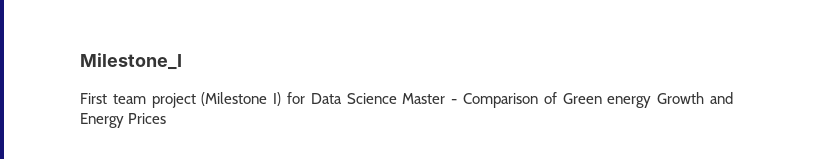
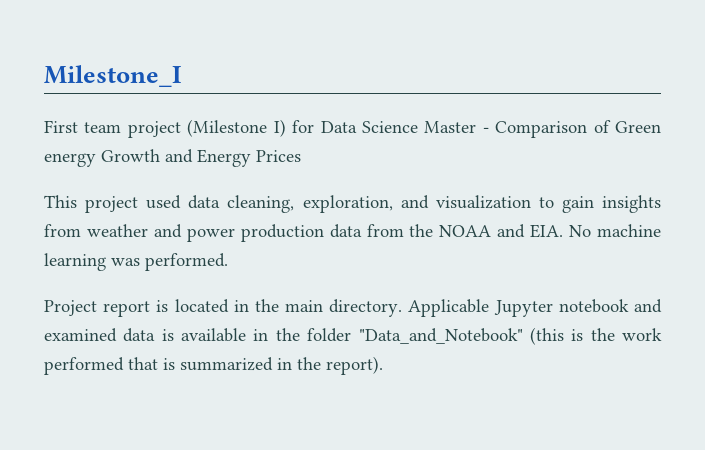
+ This project used data cleaning, exploration, and visualization to gain insights from weather and power production data from the NOAA and EIA. No machine learning was performed.
+ Project report is located in the main directory. Applicable Jupyter notebook and examined data is available in the folder "Data_and_Notebook" (this is the work performed that is summarized in the report).

